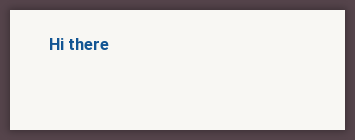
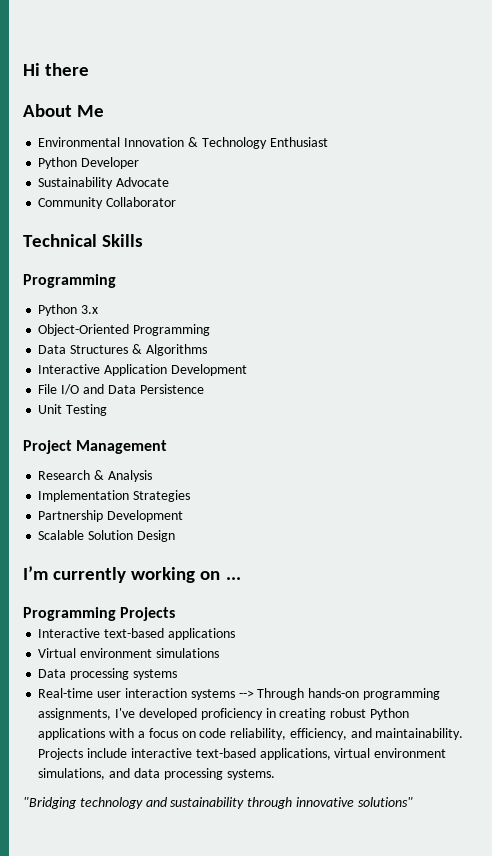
+ About Me
+ Environmental Innovation & Technology Enthusiast
+ Python Developer
+ Sustainability Advocate
+ Community Collaborator
+ Technical Skills
+ Programming
+ Python 3.x
+ Object-Oriented Programming
+ Data Structures & Algorithms
+ Interactive Application Development
+ File I/O and Data Persistence
+ Unit Testing
+ Project Management
+ Research & Analysis
+ Implementation Strategies
+ Partnership Development
+ Scalable Solution Design
+ I’m currently working on ...
+ Programming Projects
+ Interactive text-based applications
+ Virtual environment simulations
+ Data processing systems
+ Real-time user interaction systems --> Through hands-on programming assignments, I've developed proficiency in creating robust Python applications with a focus on code reliability, efficiency, and maintainability. Projects include interactive text-based applications, virtual environment simulations, and data processing systems.
+ "Bridging technology and sustainability through innovative solutions"

